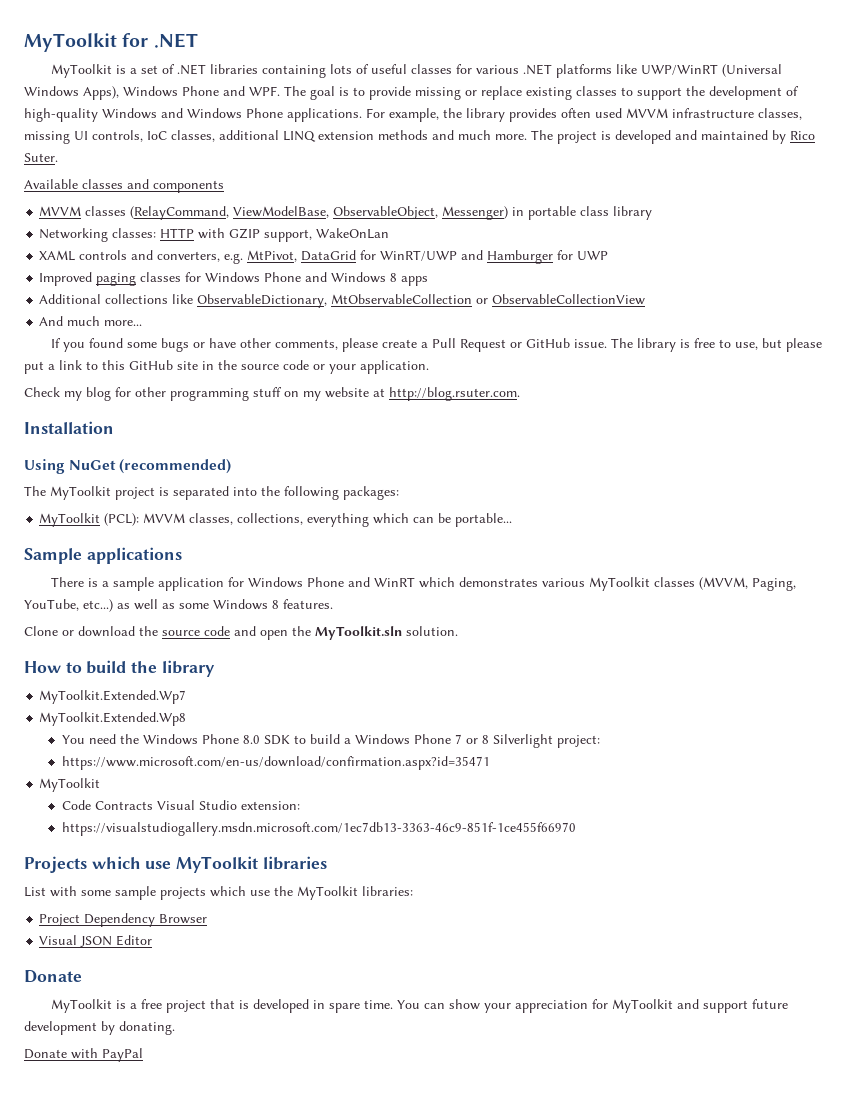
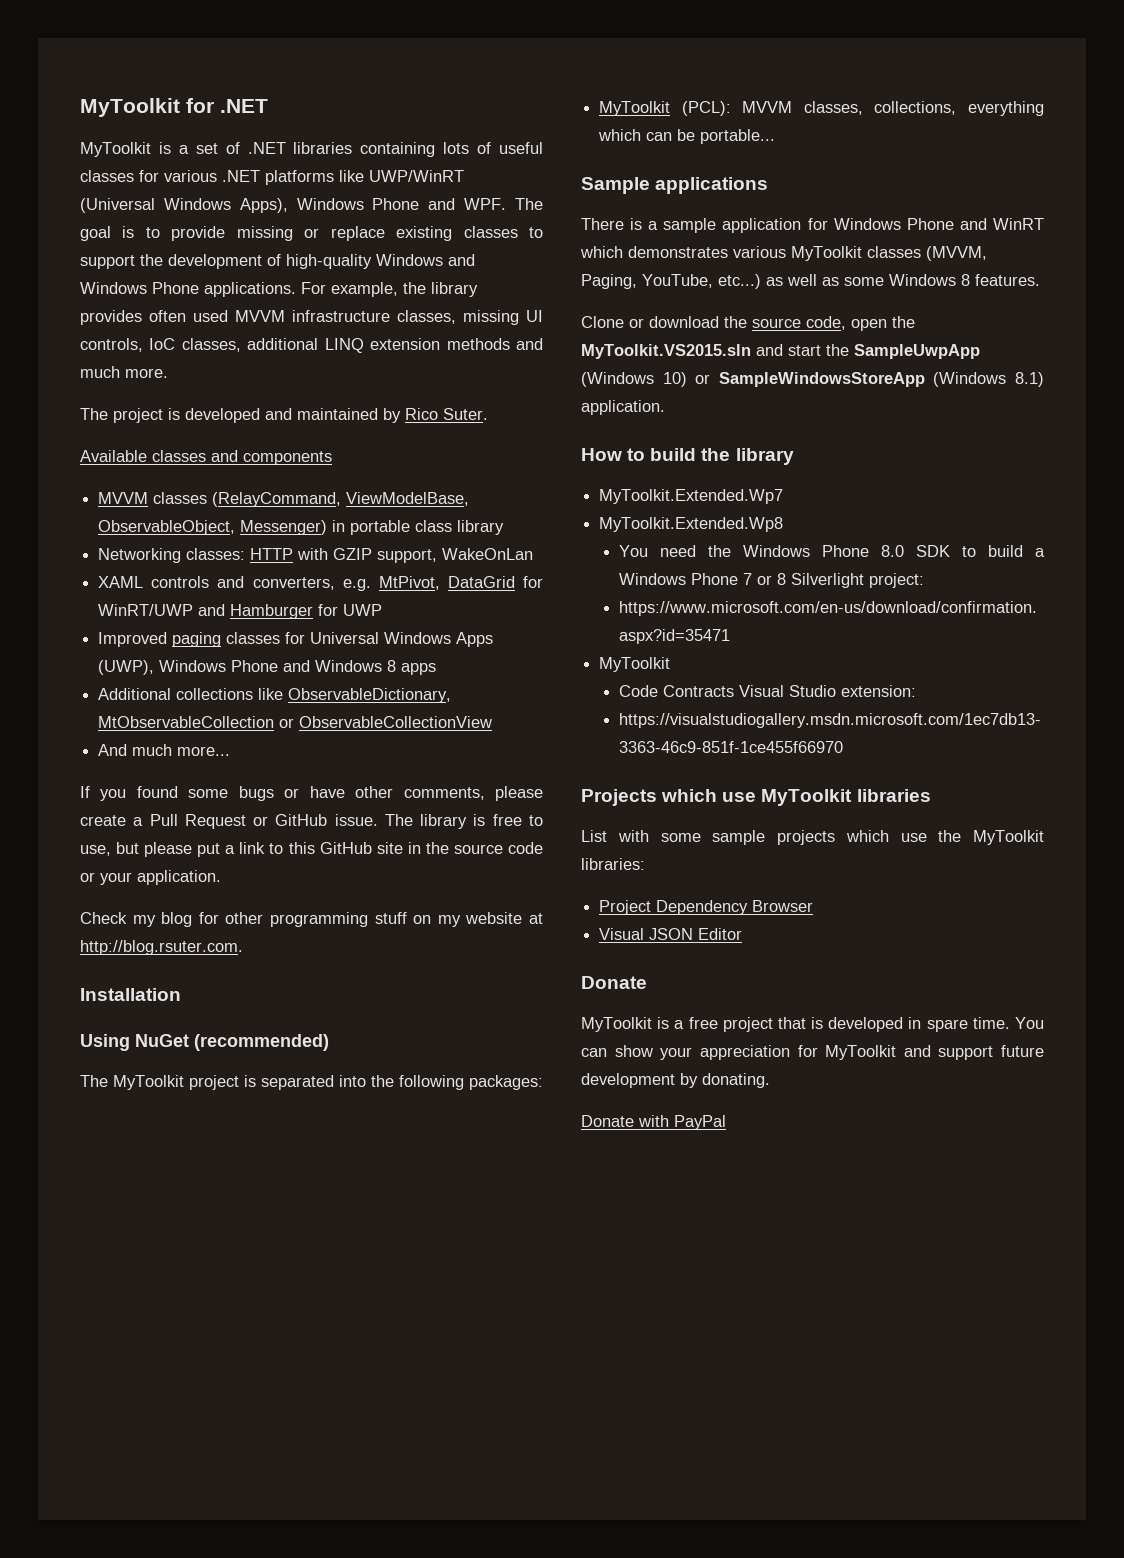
- For example, the library provides often used MVVM infrastructure classes, missing UI controls, IoC classes, additional LINQ extension methods and much more. The project is developed and maintained by Rico Suter.
+ For example, the library provides often used MVVM infrastructure classes, missing UI controls, IoC classes, additional LINQ extension methods and much more.
+ The project is developed and maintained by Rico Suter.
- Improved paging classes for Windows Phone and Windows 8 apps
+ Improved paging classes for Universal Windows Apps (UWP), Windows Phone and Windows 8 apps
- Clone or download the source code and open the MyToolkit.sln solution.
+ Clone or download the source code, open the MyToolkit.VS2015.sln and start the SampleUwpApp (Windows 10) or SampleWindowsStoreApp (Windows 8.1) application.

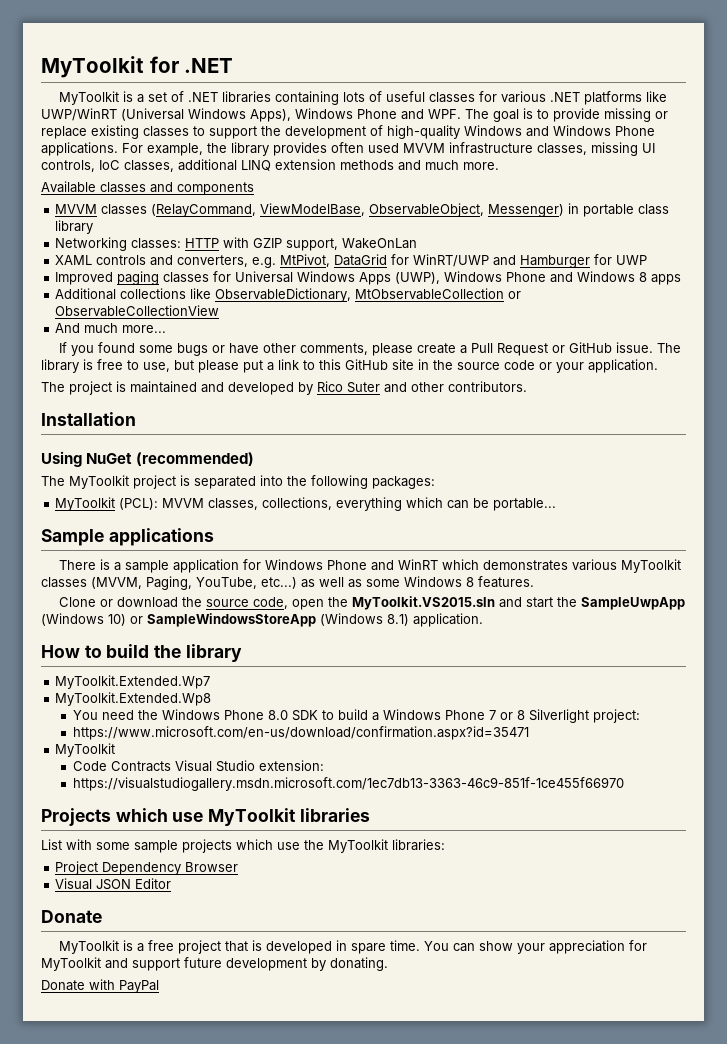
- The project is developed and maintained by Rico Suter.
- Check my blog for other programming stuff on my website at http://blog.rsuter.com.
+ The project is maintained and developed by Rico Suter and other contributors.

